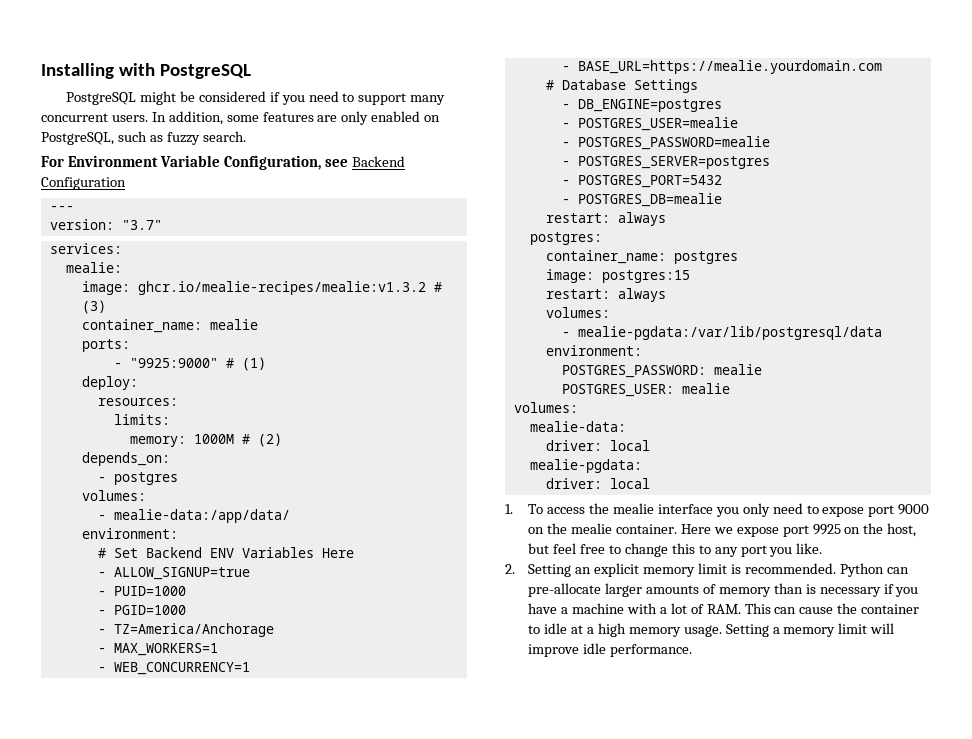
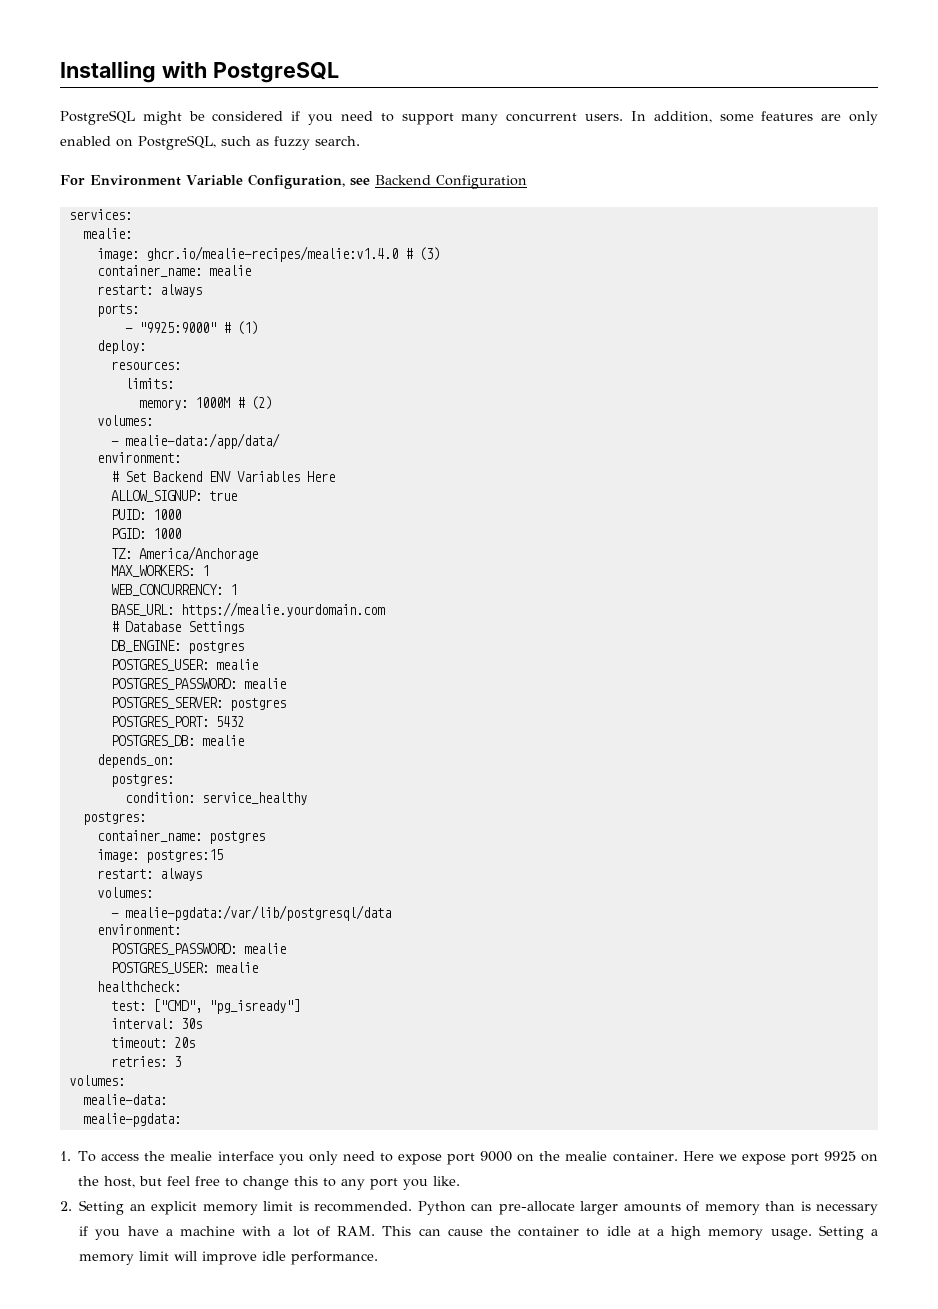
- ---
- version: "3.7"
- image: ghcr.io/mealie-recipes/mealie:v1.3.2 # (3)
+ image: ghcr.io/mealie-recipes/mealie:v1.4.0 # (3)
  container_name: mealie
+ restart: always
- depends_on:
- - postgres
- - ALLOW_SIGNUP=true
- - PUID=1000
- - PGID=1000
- - TZ=America/Anchorage
- - MAX_WORKERS=1
- - WEB_CONCURRENCY=1
- - BASE_URL=https://mealie.yourdomain.com
+ ALLOW_SIGNUP: true
+ PUID: 1000
+ PGID: 1000
+ TZ: America/Anchorage
+ MAX_WORKERS: 1
+ WEB_CONCURRENCY: 1
+ BASE_URL: https://mealie.yourdomain.com
  # Database Settings
- - DB_ENGINE=postgres
- - POSTGRES_USER=mealie
- - POSTGRES_PASSWORD=mealie
- - POSTGRES_SERVER=postgres
- - POSTGRES_PORT=5432
- - POSTGRES_DB=mealie
- restart: always
+ DB_ENGINE: postgres
+ POSTGRES_USER: mealie
+ POSTGRES_PASSWORD: mealie
+ POSTGRES_SERVER: postgres
+ POSTGRES_PORT: 5432
+ POSTGRES_DB: mealie
+ depends_on:
+ postgres:
+ condition: service_healthy
+ healthcheck:
+ test: ["CMD", "pg_isready"]
+ interval: 30s
+ timeout: 20s
+ retries: 3
  mealie-data:
- driver: local
  mealie-pgdata:
- driver: local

